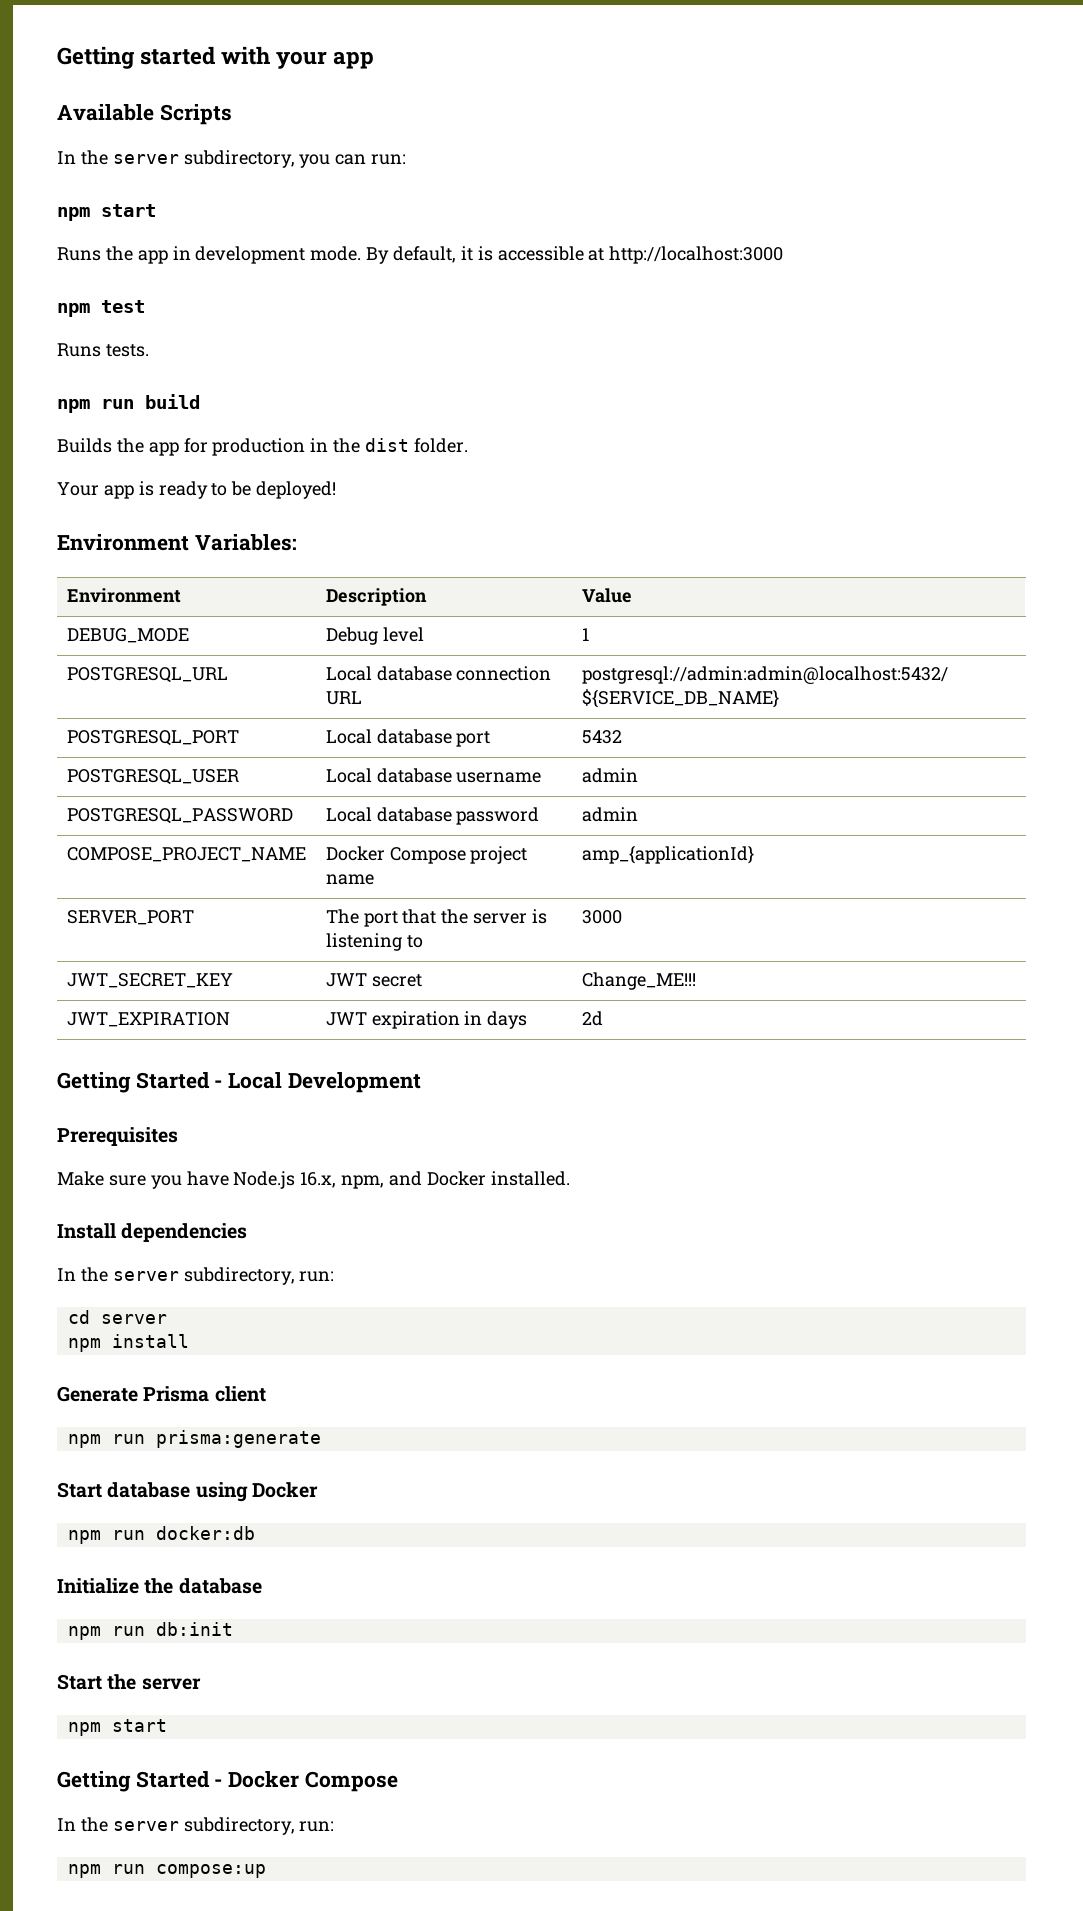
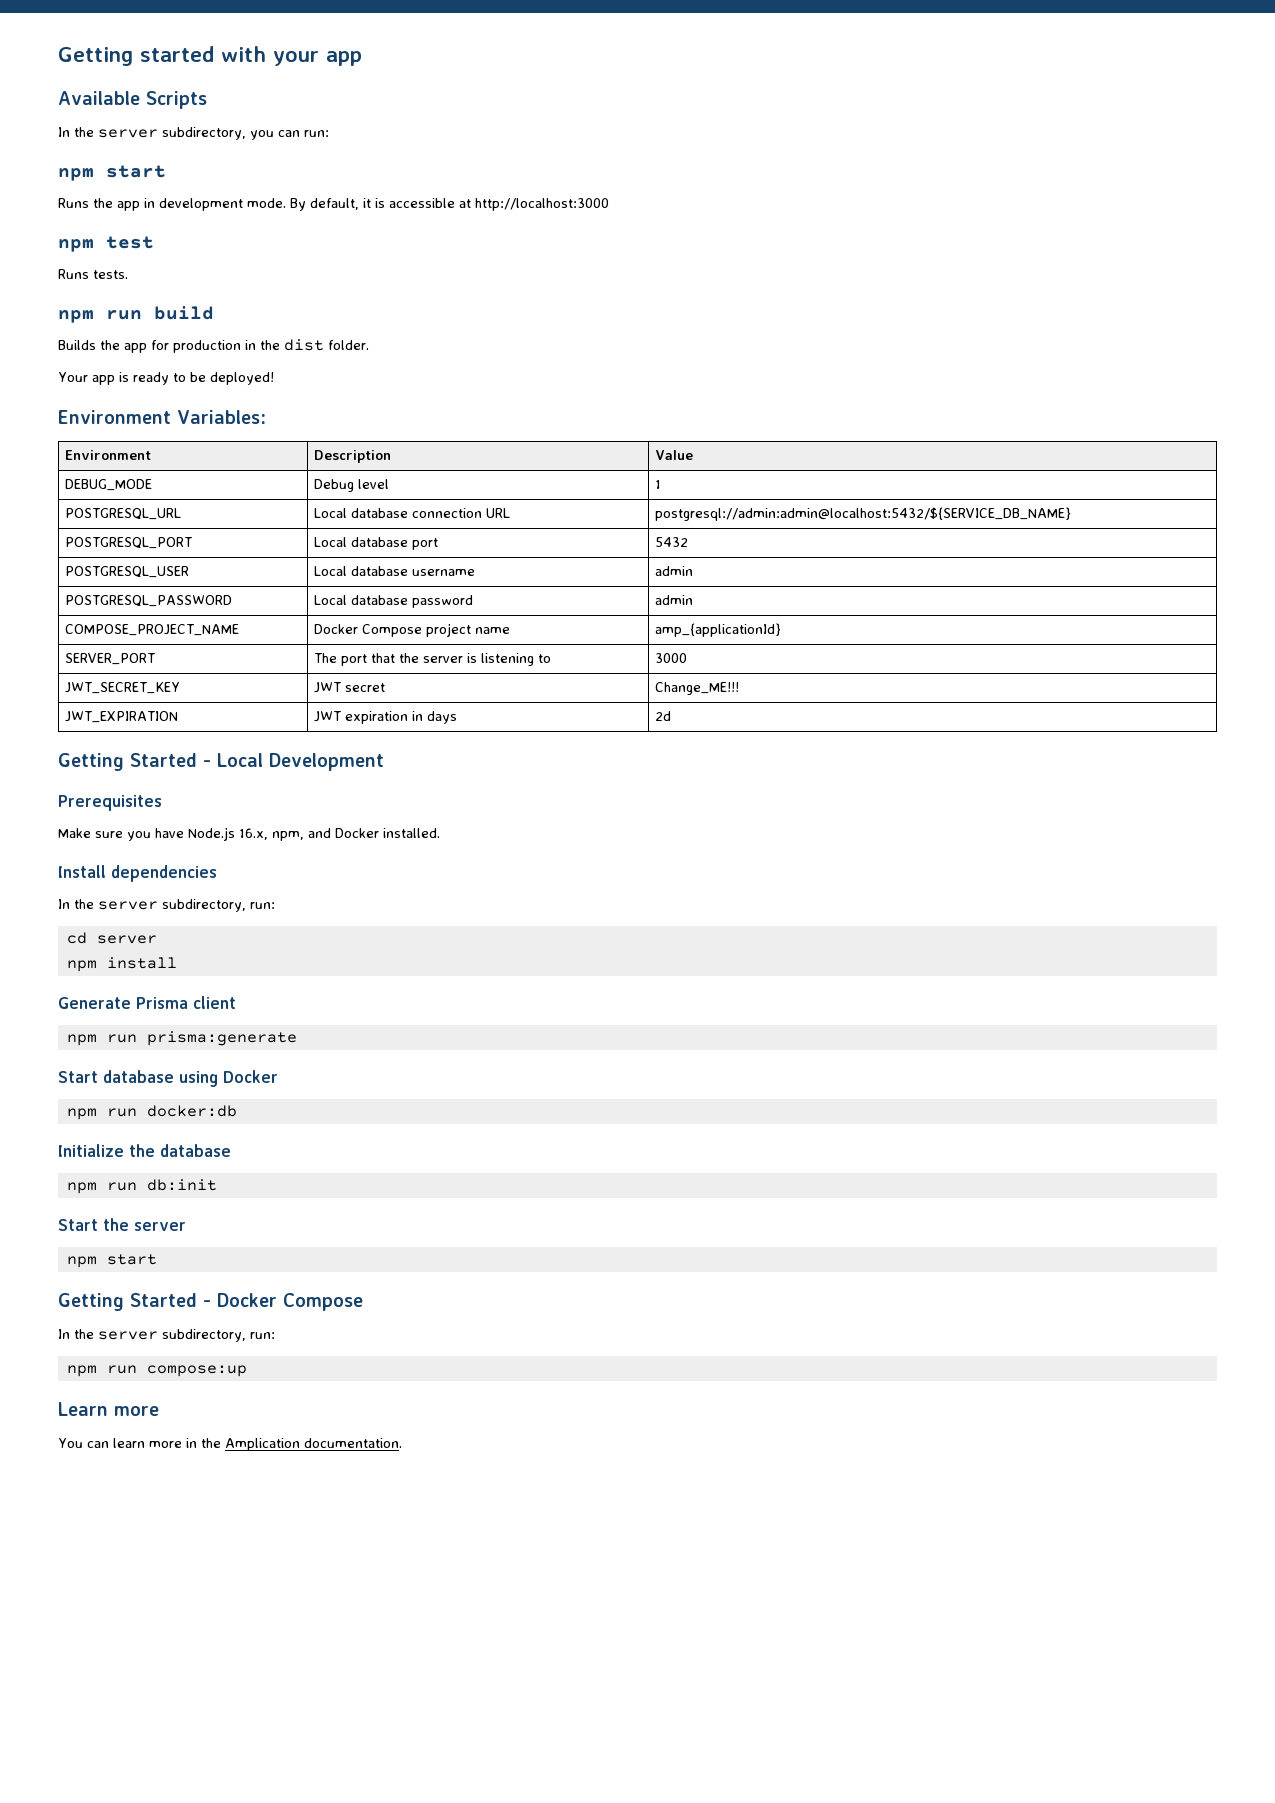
+ Learn more
+ You can learn more in the Amplication documentation.

